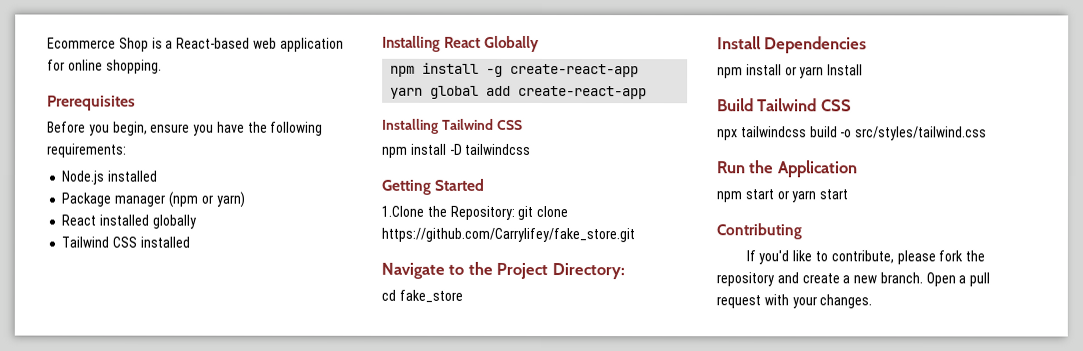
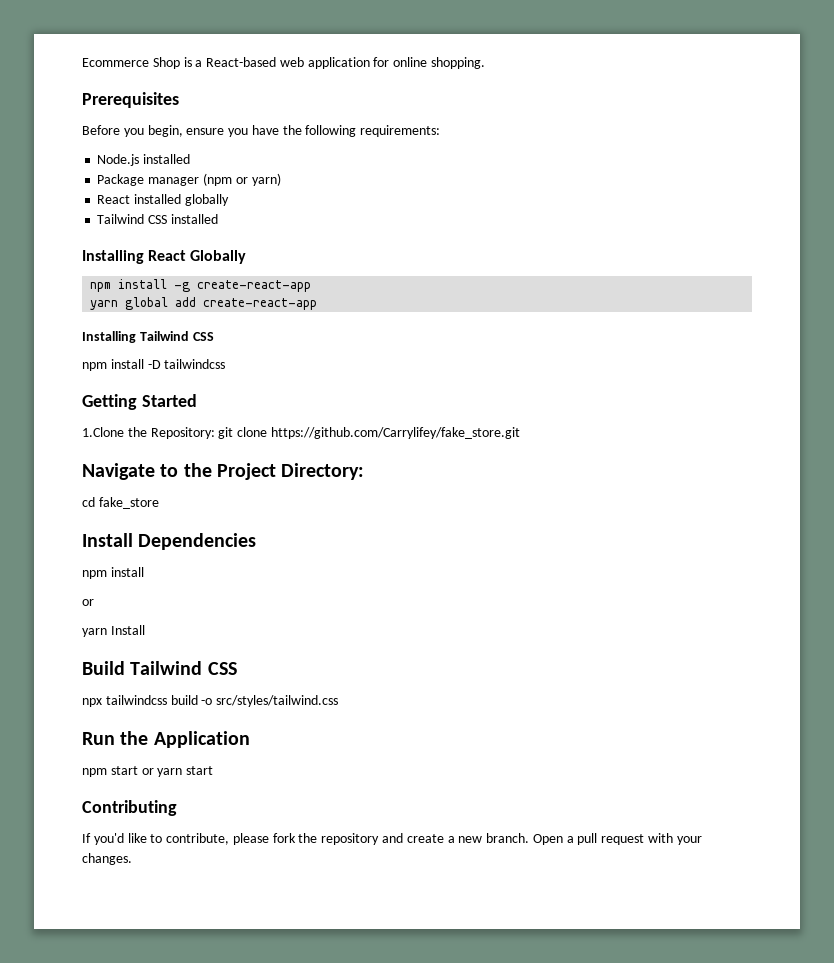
  Install Dependencies
- npm install or yarn Install
+ npm install
+ or
+ yarn Install

